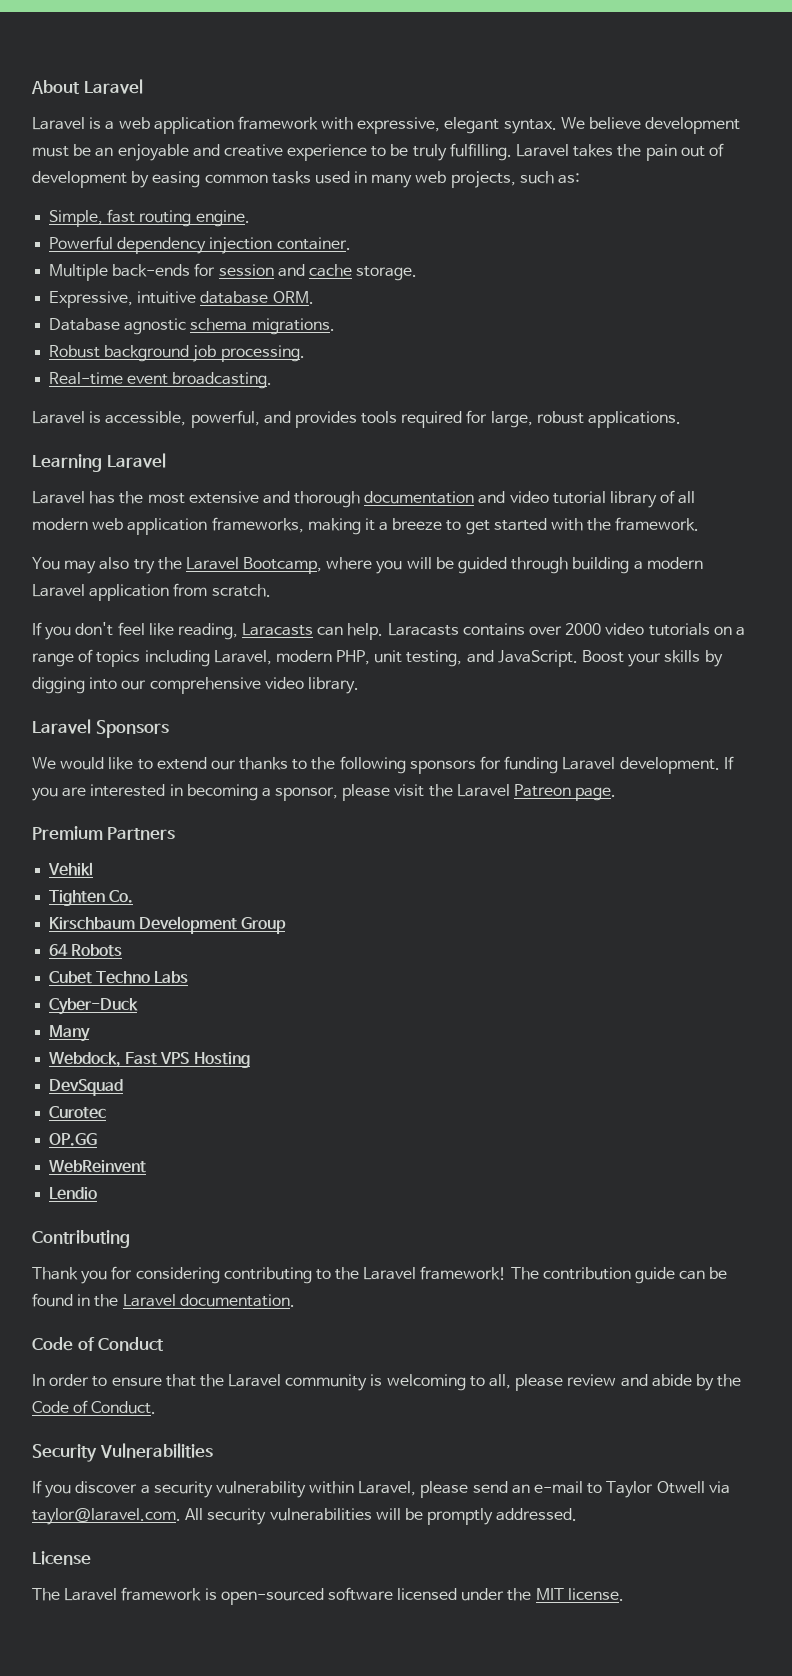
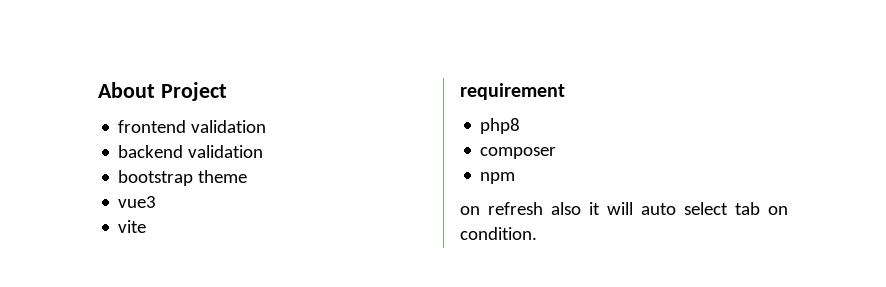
- About Laravel
- Laravel is a web application framework with expressive, elegant syntax. We believe development must be an enjoyable and creative experience to be truly fulfilling. Laravel takes the pain out of development by easing common tasks used in many web projects, such as:
- Simple, fast routing engine.
- Powerful dependency injection container.
- Multiple back-ends for session and cache storage.
- Expressive, intuitive database ORM.
- Database agnostic schema migrations.
- Robust background job processing.
- Real-time event broadcasting.
- Laravel is accessible, powerful, and provides tools required for large, robust applications.
- Learning Laravel
- Laravel has the most extensive and thorough documentation and video tutorial library of all modern web application frameworks, making it a breeze to get started with the framework.
- You may also try the Laravel Bootcamp, where you will be guided through building a modern Laravel application from scratch.
- If you don't feel like reading, Laracasts can help. Laracasts contains over 2000 video tutorials on a range of topics including Laravel, modern PHP, unit testing, and JavaScript. Boost your skills by digging into our comprehensive video library.
- Laravel Sponsors
- We would like to extend our thanks to the following sponsors for funding Laravel development. If you are interested in becoming a sponsor, please visit the Laravel Patreon page.
- Premium Partners
- Vehikl
- Tighten Co.
- Kirschbaum Development Group
- 64 Robots
- Cubet Techno Labs
- Cyber-Duck
- Many
- Webdock, Fast VPS Hosting
- DevSquad
- Curotec
- OP.GG
- WebReinvent
- Lendio
- Contributing
- Thank you for considering contributing to the Laravel framework! The contribution guide can be found in the Laravel documentation.
- Code of Conduct
- In order to ensure that the Laravel community is welcoming to all, please review and abide by the Code of Conduct.
- Security Vulnerabilities
- If you discover a security vulnerability within Laravel, please send an e-mail to Taylor Otwell via taylor@laravel.com. All security vulnerabilities will be promptly addressed.
- License
- The Laravel framework is open-sourced software licensed under the MIT license.
+ About Project
+ frontend validation
+ backend validation
+ bootstrap theme
+ vue3
+ vite
+ requirement
+ php8
+ composer
+ npm
+ on refresh also it will auto select tab on condition.

